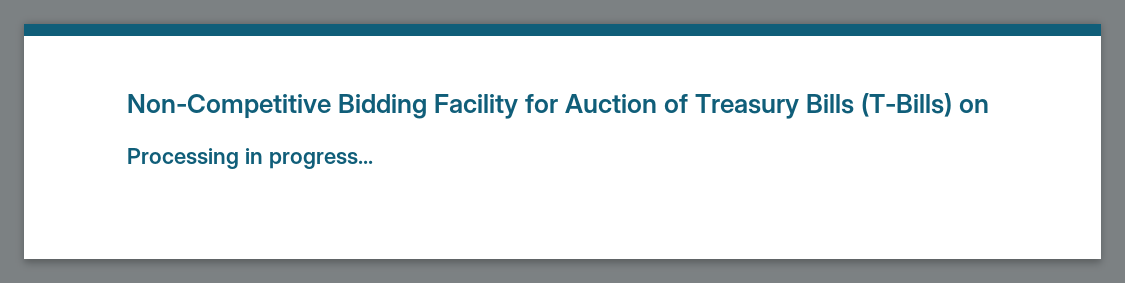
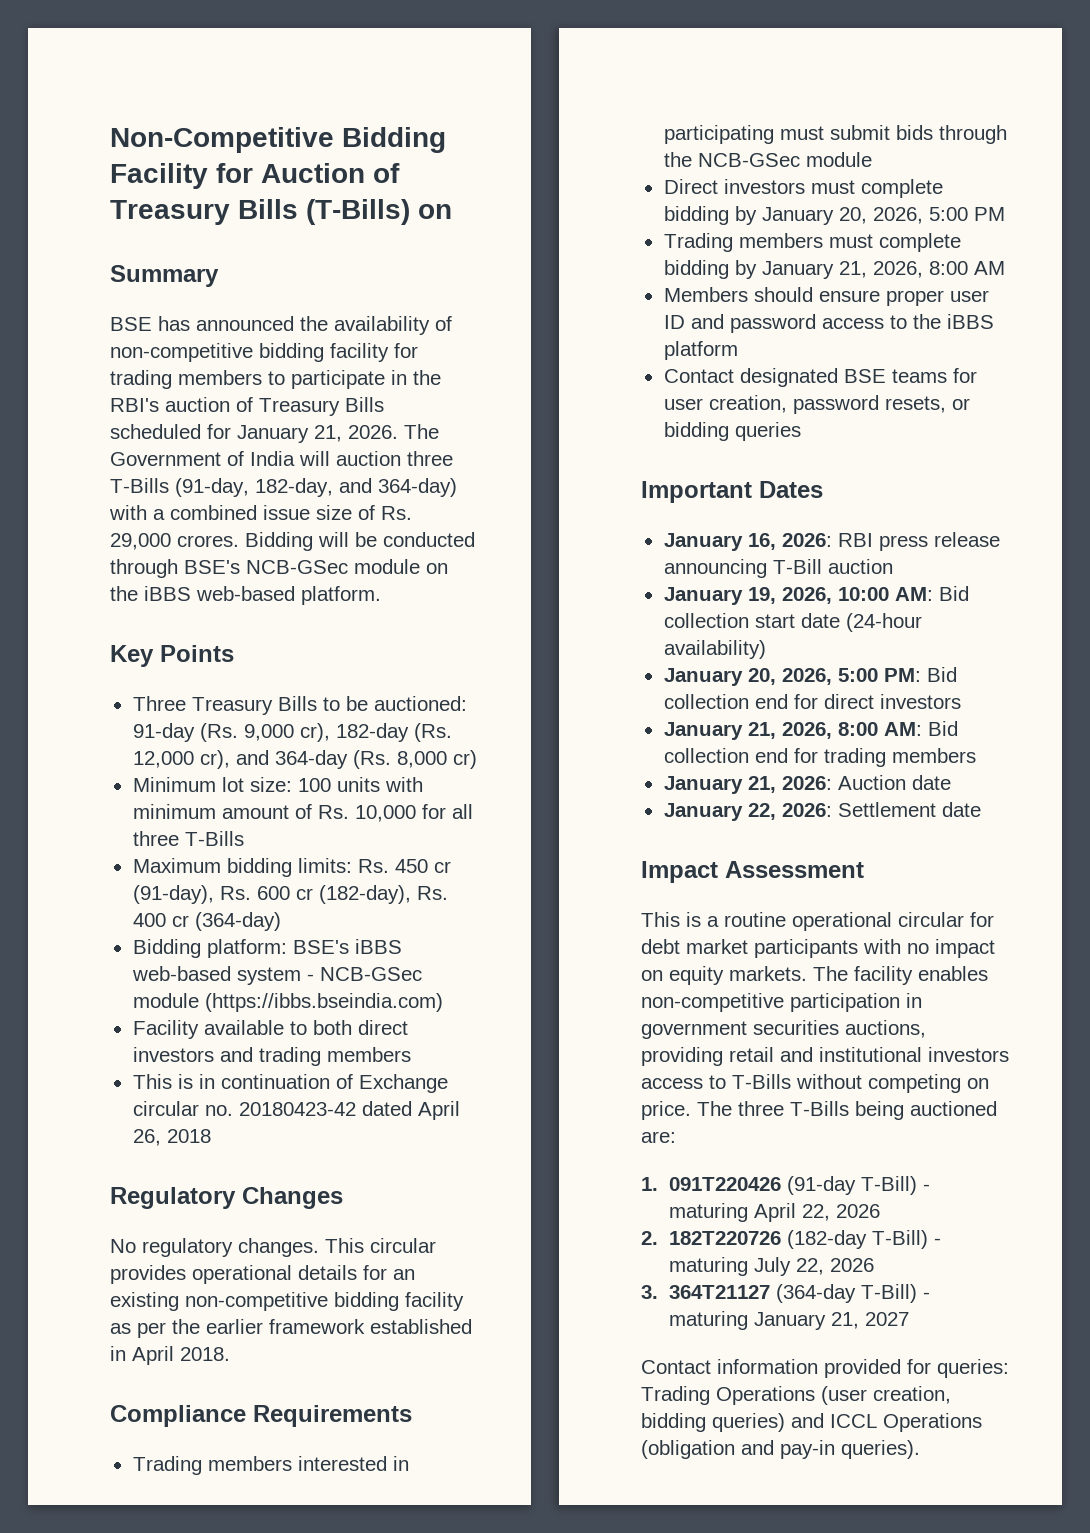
- Processing in progress...
+ Summary
+ BSE has announced the availability of non-competitive bidding facility for trading members to participate in the RBI's auction of Treasury Bills scheduled for January 21, 2026. The Government of India will auction three T-Bills (91-day, 182-day, and 364-day) with a combined issue size of Rs. 29,000 crores. Bidding will be conducted through BSE's NCB-GSec module on the iBBS web-based platform.
+ Key Points
+ Three Treasury Bills to be auctioned: 91-day (Rs. 9,000 cr), 182-day (Rs. 12,000 cr), and 364-day (Rs. 8,000 cr)
+ Minimum lot size: 100 units with minimum amount of Rs. 10,000 for all three T-Bills
+ Maximum bidding limits: Rs. 450 cr (91-day), Rs. 600 cr (182-day), Rs. 400 cr (364-day)
+ Bidding platform: BSE's iBBS web-based system - NCB-GSec module (https://ibbs.bseindia.com)
+ Facility available to both direct investors and trading members
+ This is in continuation of Exchange circular no. 20180423-42 dated April 26, 2018
+ Regulatory Changes
+ No regulatory changes. This circular provides operational details for an existing non-competitive bidding facility as per the earlier framework established in April 2018.
+ Compliance Requirements
+ Trading members interested in participating must submit bids through the NCB-GSec module
+ Direct investors must complete bidding by January 20, 2026, 5:00 PM
+ Trading members must complete bidding by January 21, 2026, 8:00 AM
+ Members should ensure proper user ID and password access to the iBBS platform
+ Contact designated BSE teams for user creation, password resets, or bidding queries
+ Important Dates
+ January 16, 2026: RBI press release announcing T-Bill auction
+ January 19, 2026, 10:00 AM: Bid collection start date (24-hour availability)
+ January 20, 2026, 5:00 PM: Bid collection end for direct investors
+ January 21, 2026, 8:00 AM: Bid collection end for trading members
+ January 21, 2026: Auction date
+ January 22, 2026: Settlement date
+ Impact Assessment
+ This is a routine operational circular for debt market participants with no impact on equity markets. The facility enables non-competitive participation in government securities auctions, providing retail and institutional investors access to T-Bills without competing on price. The three T-Bills being auctioned are:
+ 1. 091T220426 (91-day T-Bill) - maturing April 22, 2026
+ 2. 182T220726 (182-day T-Bill) - maturing July 22, 2026
+ 3. 364T21127 (364-day T-Bill) - maturing January 21, 2027
+ Contact information provided for queries: Trading Operations (user creation, bidding queries) and ICCL Operations (obligation and pay-in queries).

